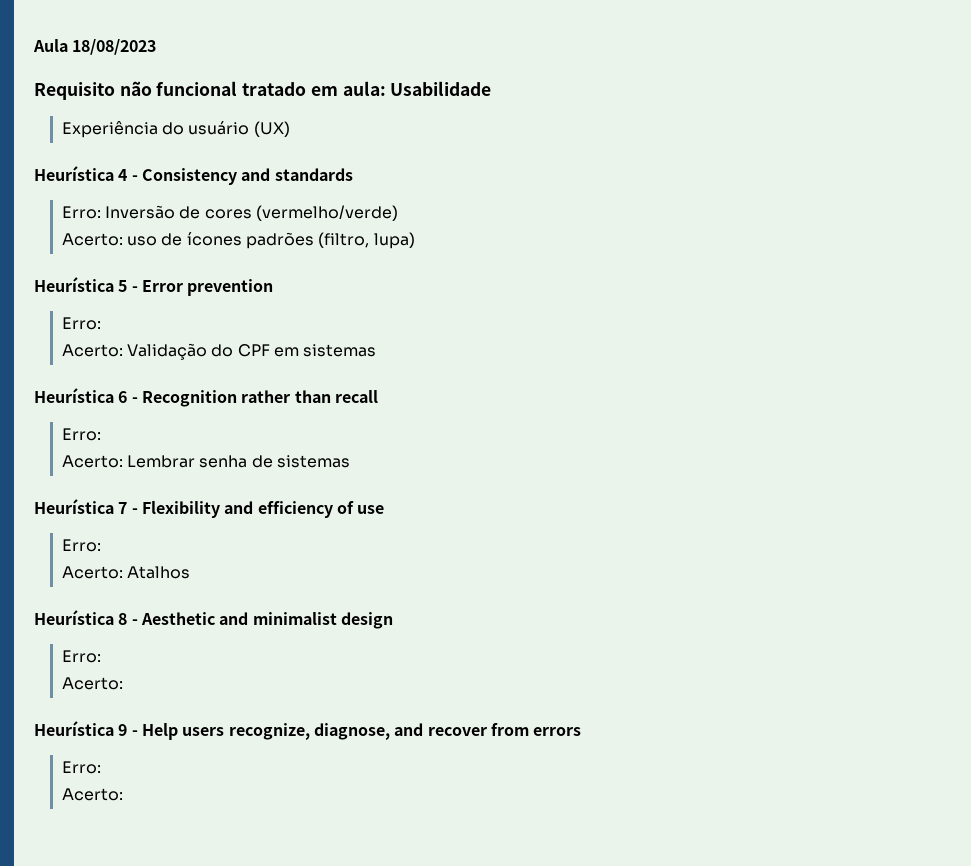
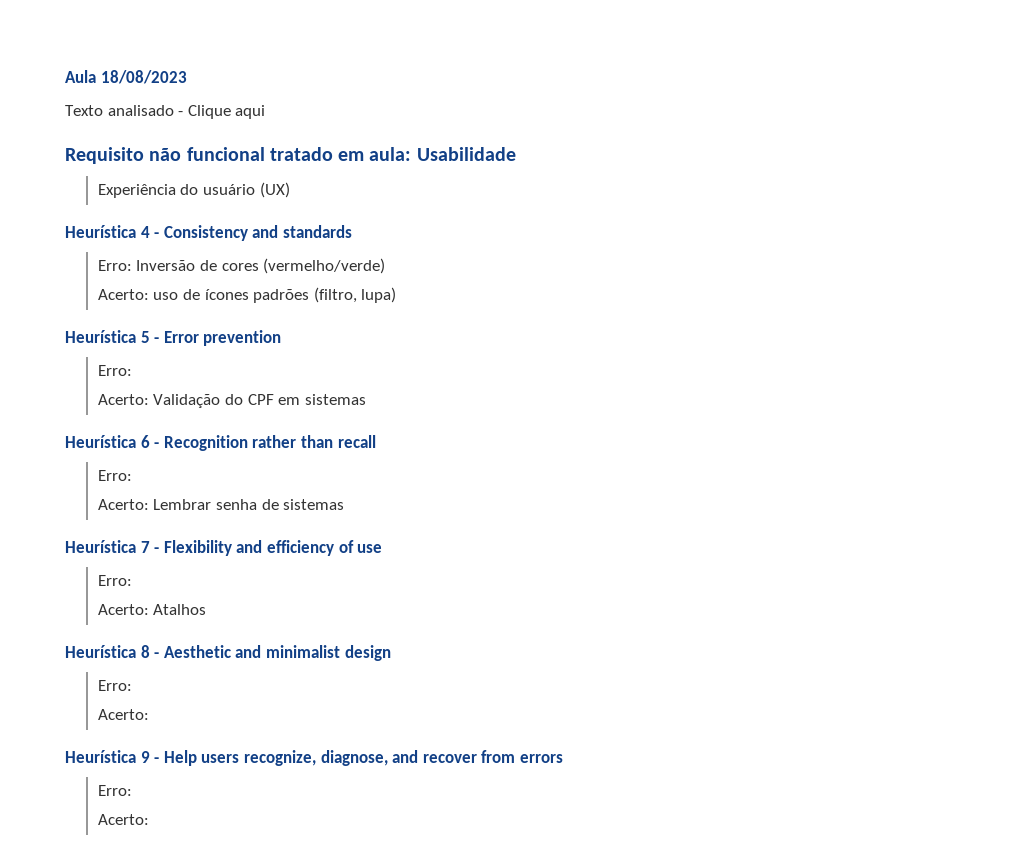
+ Texto analisado - Clique aqui

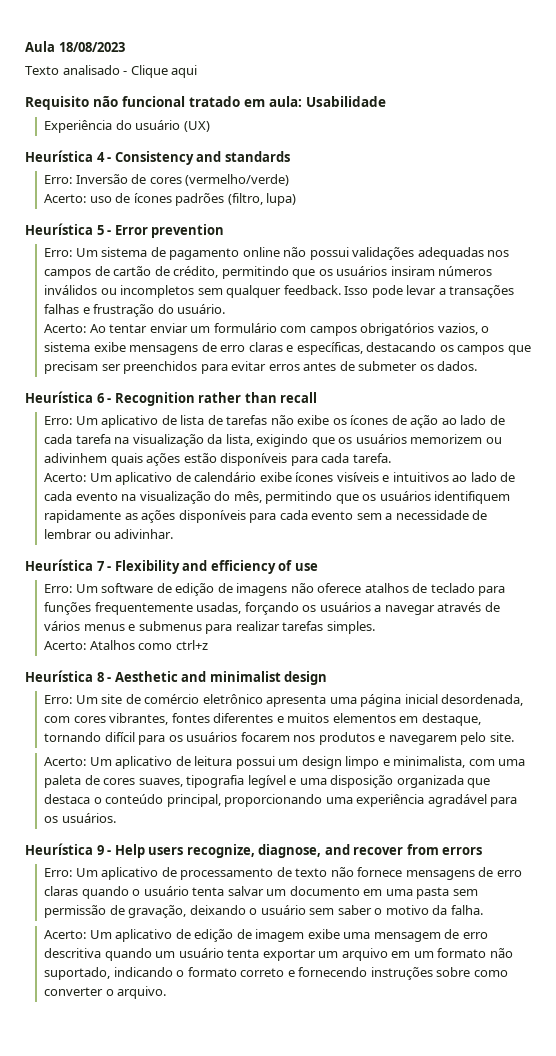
  Heurística 5 - Error prevention
- Erro:
- Acerto: Validação do CPF em sistemas
+ Erro: Um sistema de pagamento online não possui validações adequadas nos campos de cartão de crédito, permitindo que os usuários insiram números inválidos ou incompletos sem qualquer feedback. Isso pode levar a transações falhas e frustração do usuário.
+ Acerto: Ao tentar enviar um formulário com campos obrigatórios vazios, o sistema exibe mensagens de erro claras e específicas, destacando os campos que precisam ser preenchidos para evitar erros antes de submeter os dados.
  Heurística 6 - Recognition rather than recall
- Erro:
- Acerto: Lembrar senha de sistemas
+ Erro: Um aplicativo de lista de tarefas não exibe os ícones de ação ao lado de cada tarefa na visualização da lista, exigindo que os usuários memorizem ou adivinhem quais ações estão disponíveis para cada tarefa.
+ Acerto: Um aplicativo de calendário exibe ícones visíveis e intuitivos ao lado de cada evento na visualização do mês, permitindo que os usuários identifiquem rapidamente as ações disponíveis para cada evento sem a necessidade de lembrar ou adivinhar.
  Heurística 7 - Flexibility and efficiency of use
- Erro:
+ Erro: Um software de edição de imagens não oferece atalhos de teclado para funções frequentemente usadas, forçando os usuários a navegar através de vários menus e submenus para realizar tarefas simples.
- Acerto: Atalhos
+ Acerto: Atalhos como ctrl+z
  Heurística 8 - Aesthetic and minimalist design
- Erro:
- Acerto:
+ Erro: Um site de comércio eletrônico apresenta uma página inicial desordenada, com cores vibrantes, fontes diferentes e muitos elementos em destaque, tornando difícil para os usuários focarem nos produtos e navegarem pelo site.
+ Acerto: Um aplicativo de leitura possui um design limpo e minimalista, com uma paleta de cores suaves, tipografia legível e uma disposição organizada que destaca o conteúdo principal, proporcionando uma experiência agradável para os usuários.
  Heurística 9 - Help users recognize, diagnose, and recover from errors
- Erro:
- Acerto:
+ Erro: Um aplicativo de processamento de texto não fornece mensagens de erro claras quando o usuário tenta salvar um documento em uma pasta sem permissão de gravação, deixando o usuário sem saber o motivo da falha.
+ Acerto: Um aplicativo de edição de imagem exibe uma mensagem de erro descritiva quando um usuário tenta exportar um arquivo em um formato não suportado, indicando o formato correto e fornecendo instruções sobre como converter o arquivo.

